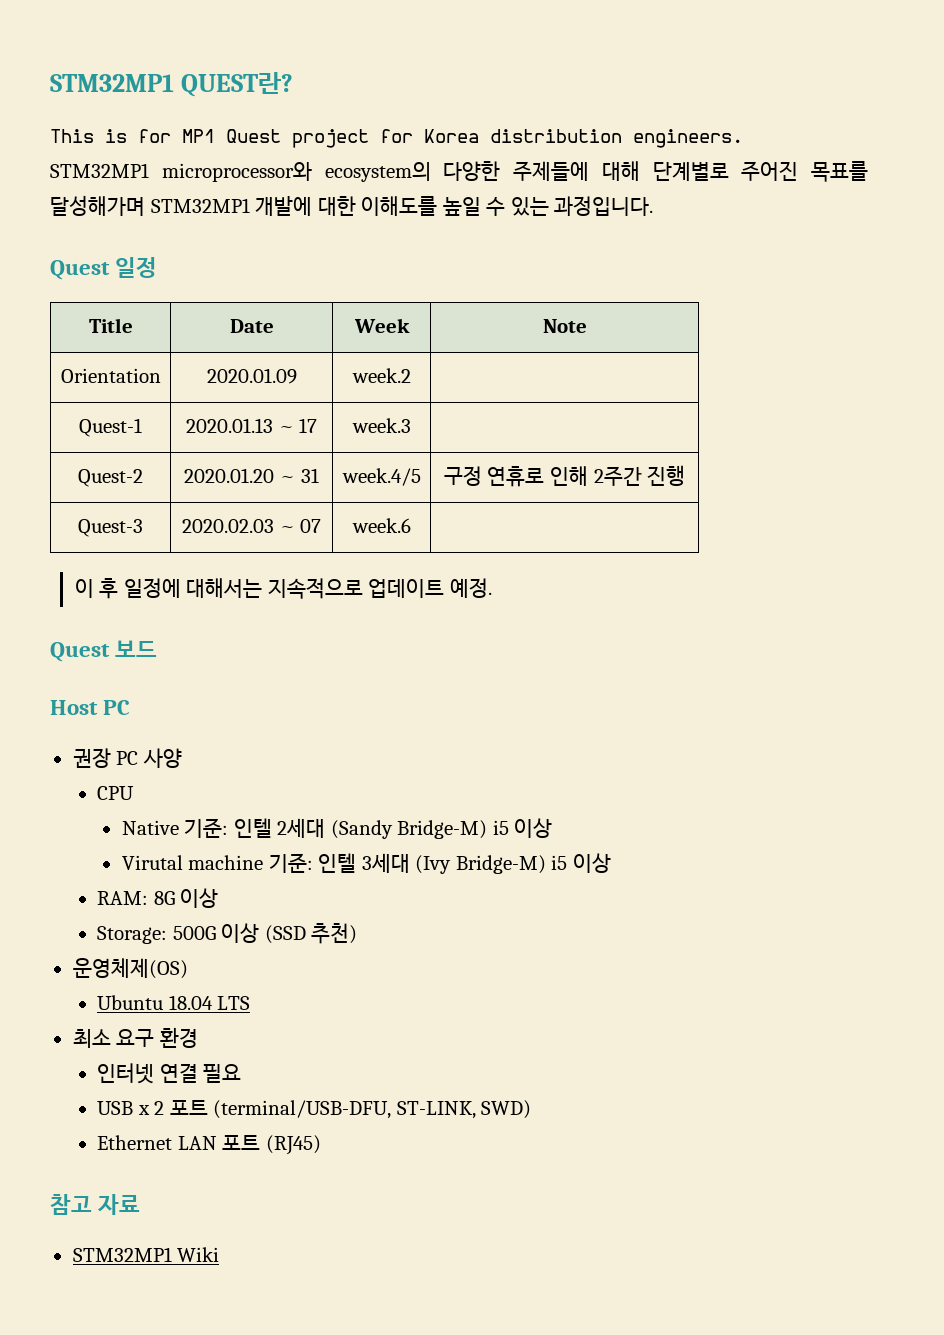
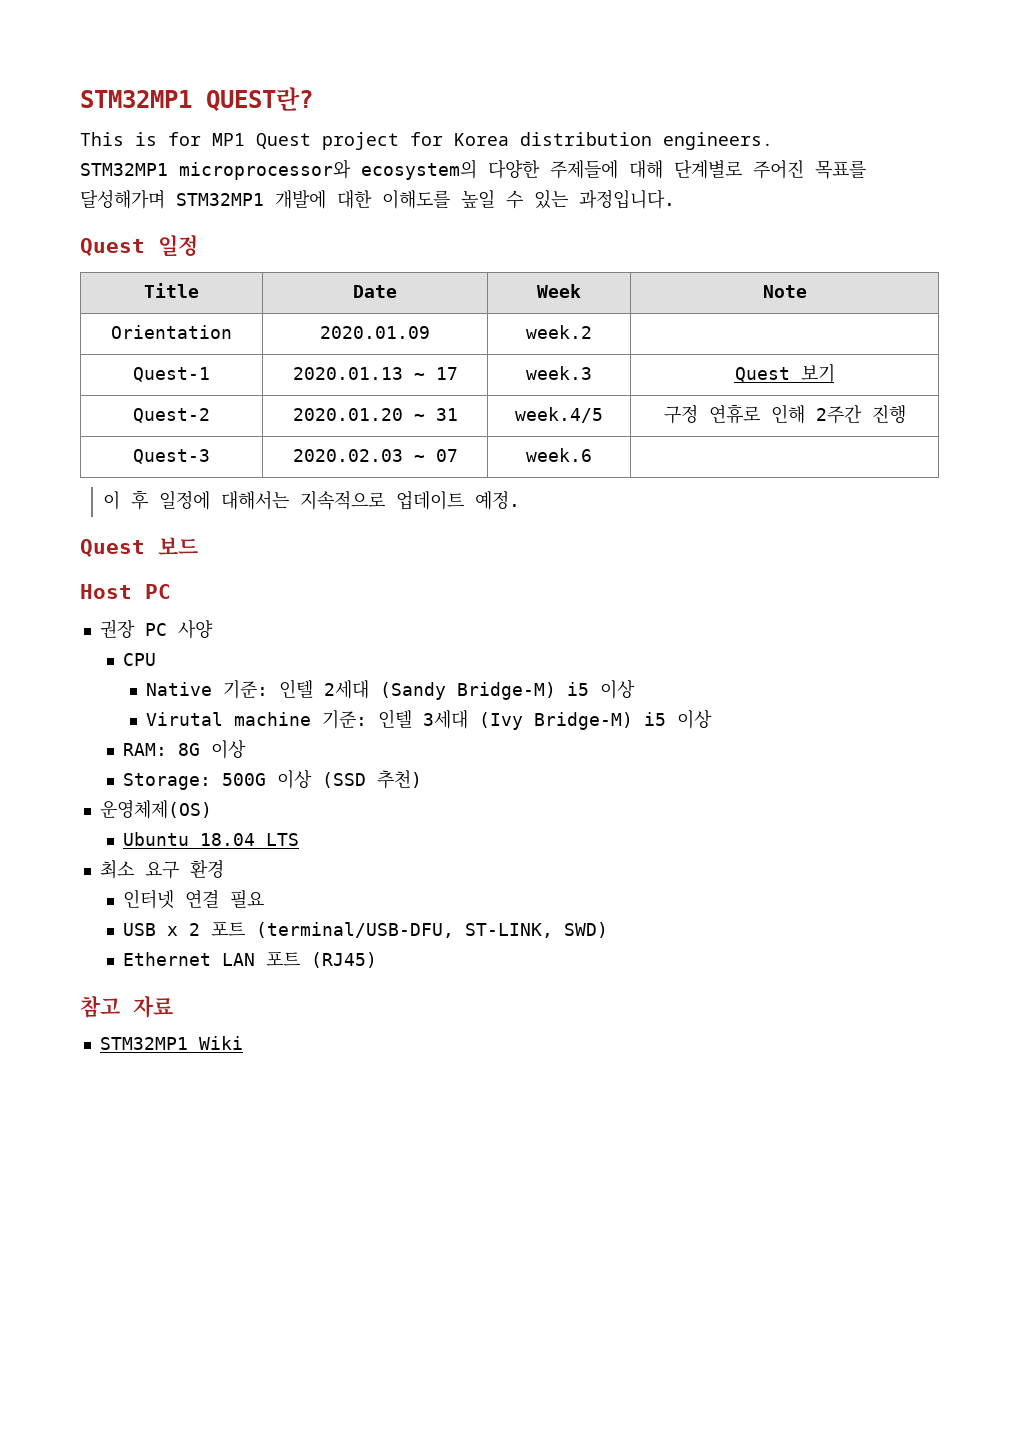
- Quest-1 | 2020.01.13 ~ 17 | week.3 |
+ Quest-1 | 2020.01.13 ~ 17 | week.3 | Quest 보기

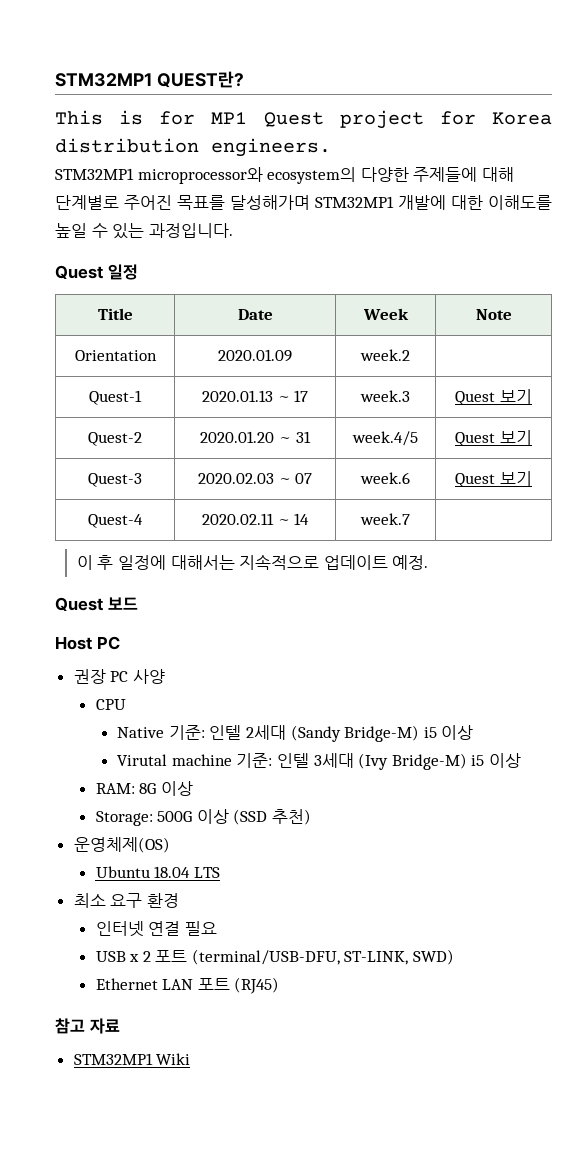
- Quest-2 | 2020.01.20 ~ 31 | week.4/5 | 구정 연휴로 인해 2주간 진행
+ Quest-2 | 2020.01.20 ~ 31 | week.4/5 | Quest 보기
- Quest-3 | 2020.02.03 ~ 07 | week.6 |
+ Quest-3 | 2020.02.03 ~ 07 | week.6 | Quest 보기
+ Quest-4 | 2020.02.11 ~ 14 | week.7 |

